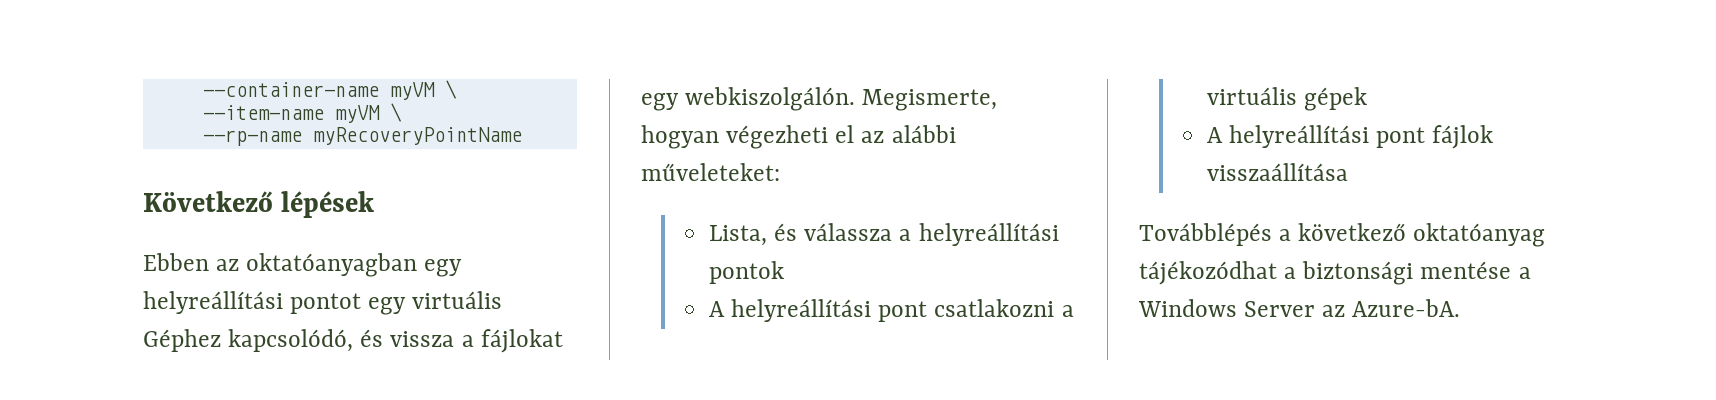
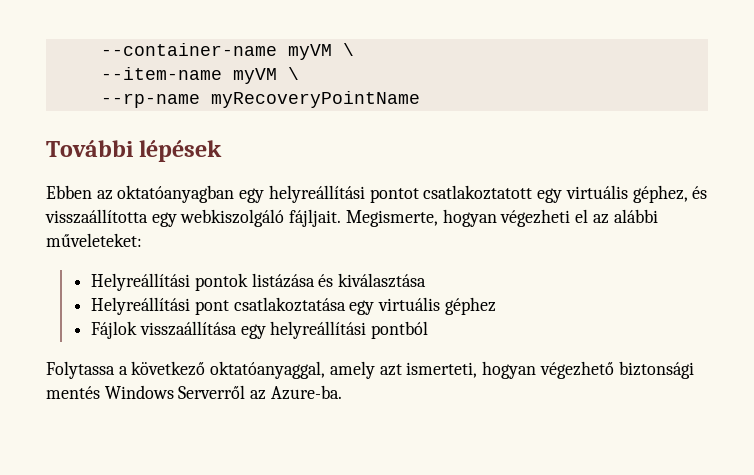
- Következő lépések
+ További lépések
- Ebben az oktatóanyagban egy helyreállítási pontot egy virtuális Géphez kapcsolódó, és vissza a fájlokat egy webkiszolgálón.
+ Ebben az oktatóanyagban egy helyreállítási pontot csatlakoztatott egy virtuális géphez, és visszaállította egy webkiszolgáló fájljait.
- Lista, és válassza a helyreállítási pontok
- A helyreállítási pont csatlakozni a virtuális gépek
- A helyreállítási pont fájlok visszaállítása
- Továbblépés a következő oktatóanyag tájékozódhat a biztonsági mentése a Windows Server az Azure-bA.
+ Helyreállítási pontok listázása és kiválasztása
+ Helyreállítási pont csatlakoztatása egy virtuális géphez
+ Fájlok visszaállítása egy helyreállítási pontból
+ Folytassa a következő oktatóanyaggal, amely azt ismerteti, hogyan végezhető biztonsági mentés Windows Serverről az Azure-ba.

